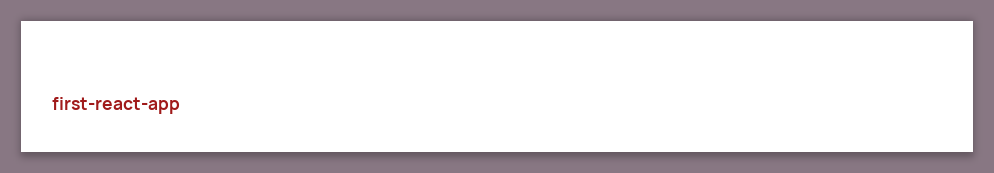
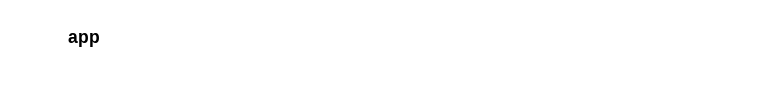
- first-react-app
+ app

